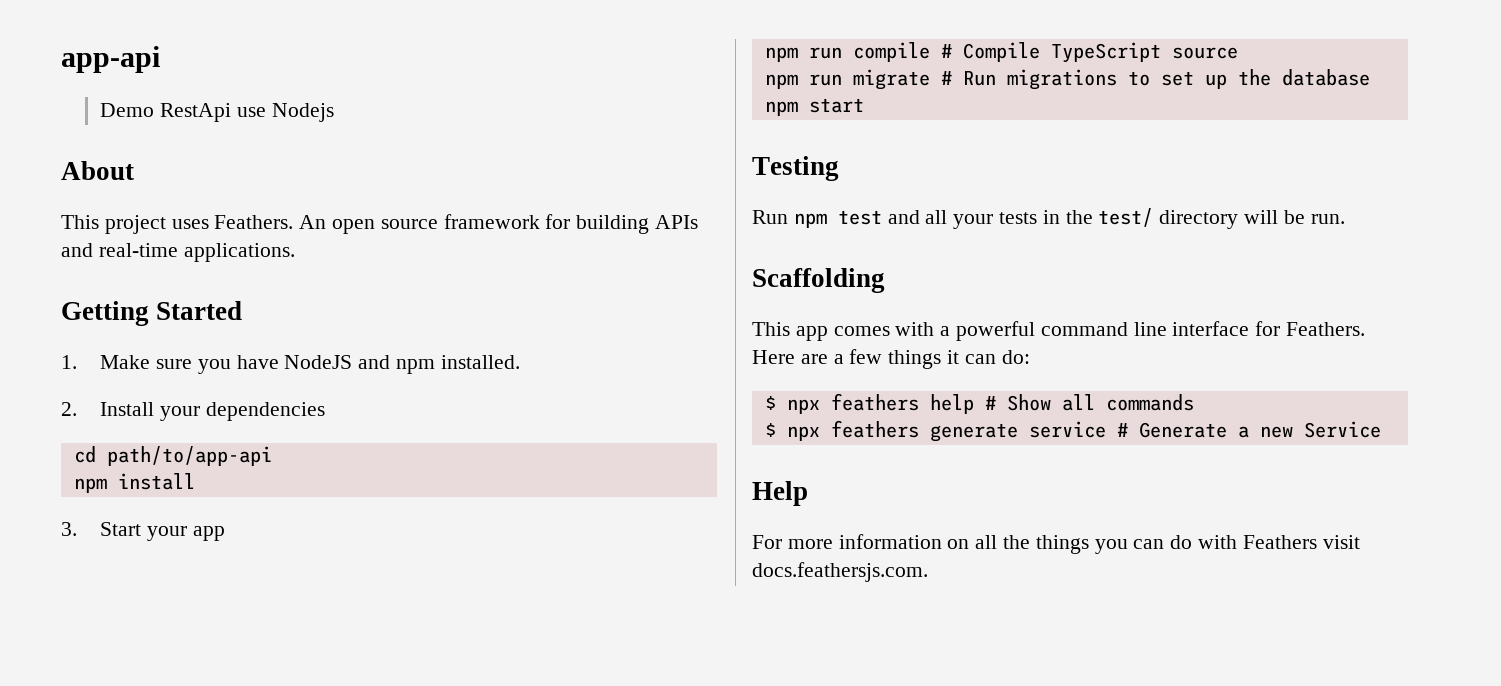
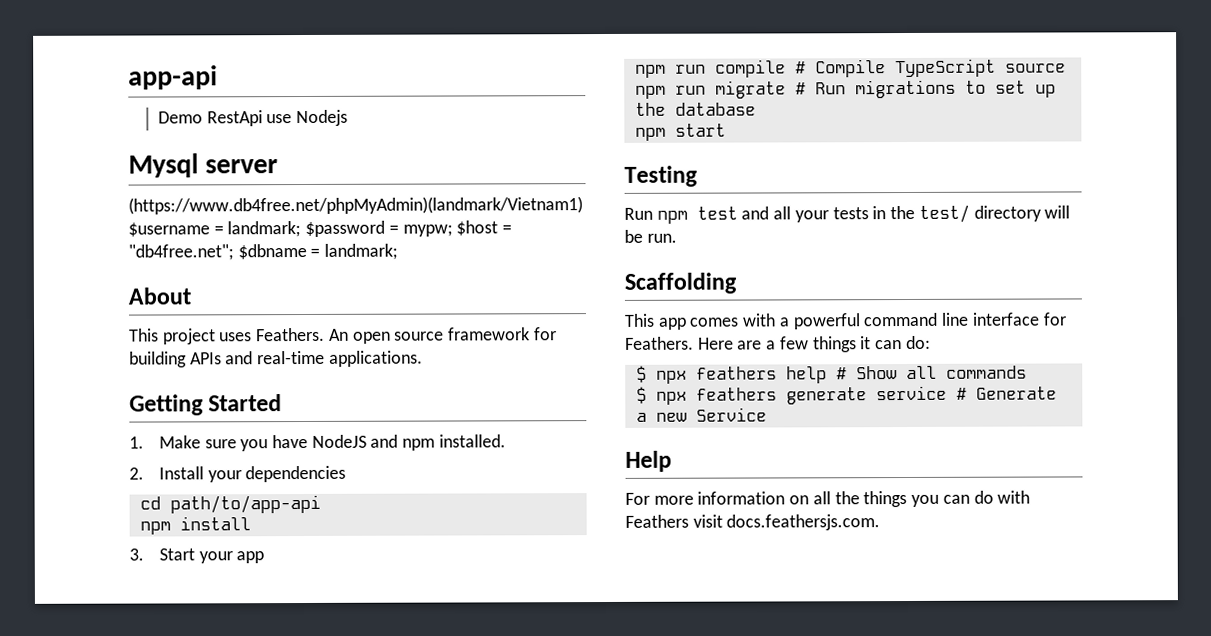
+ Mysql server
+ (https://www.db4free.net/phpMyAdmin)(landmark/Vietnam1) $username = landmark; $password = mypw; $host = "db4free.net"; $dbname = landmark;

